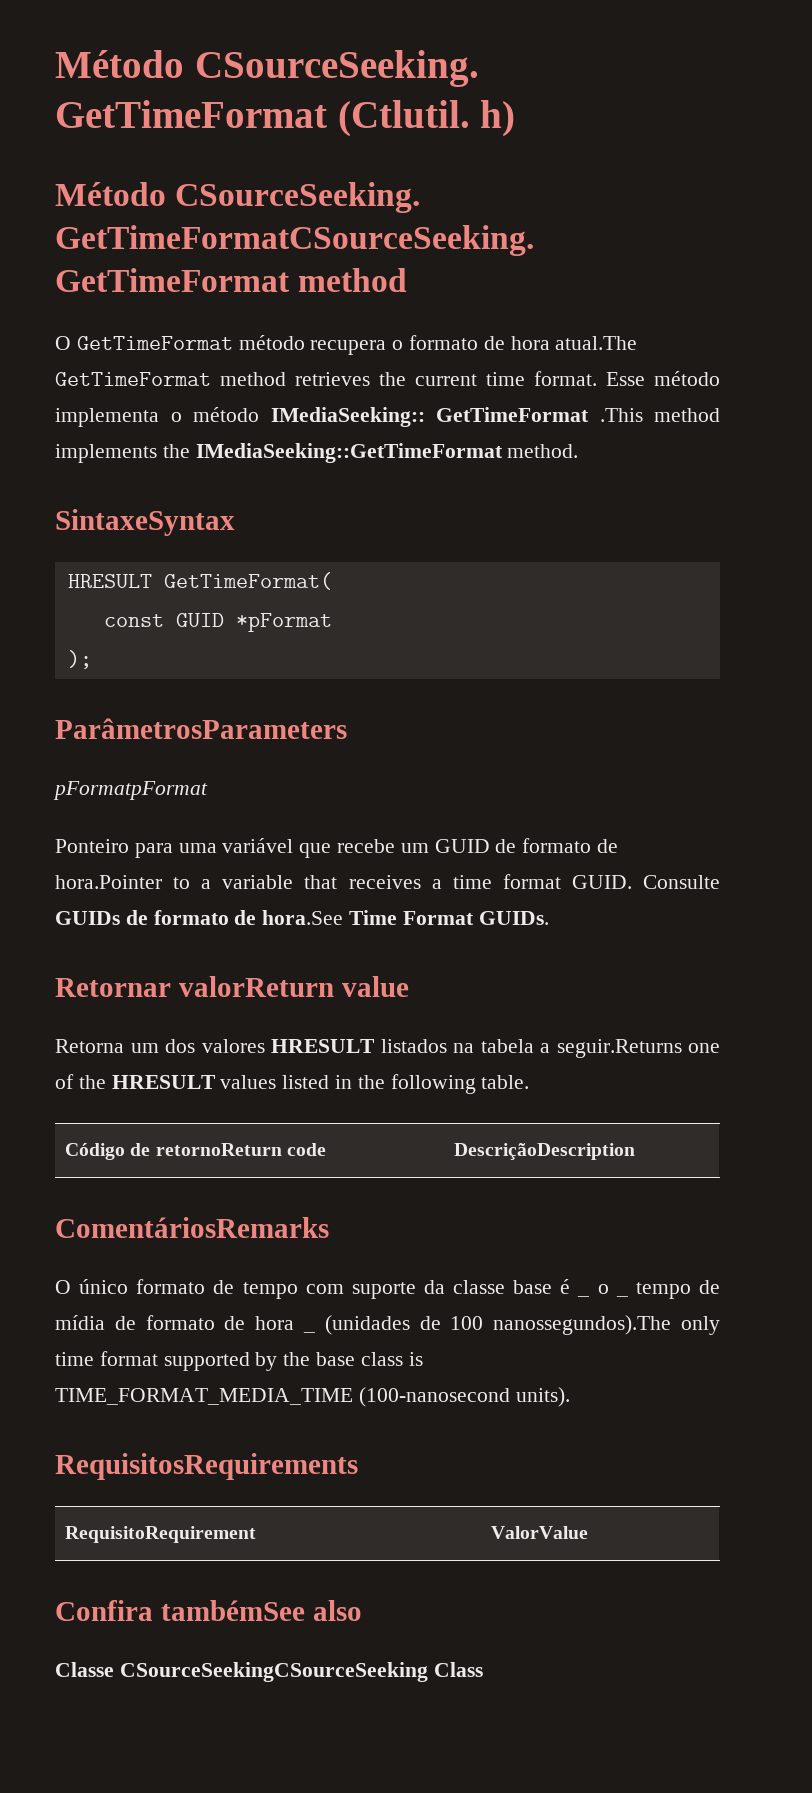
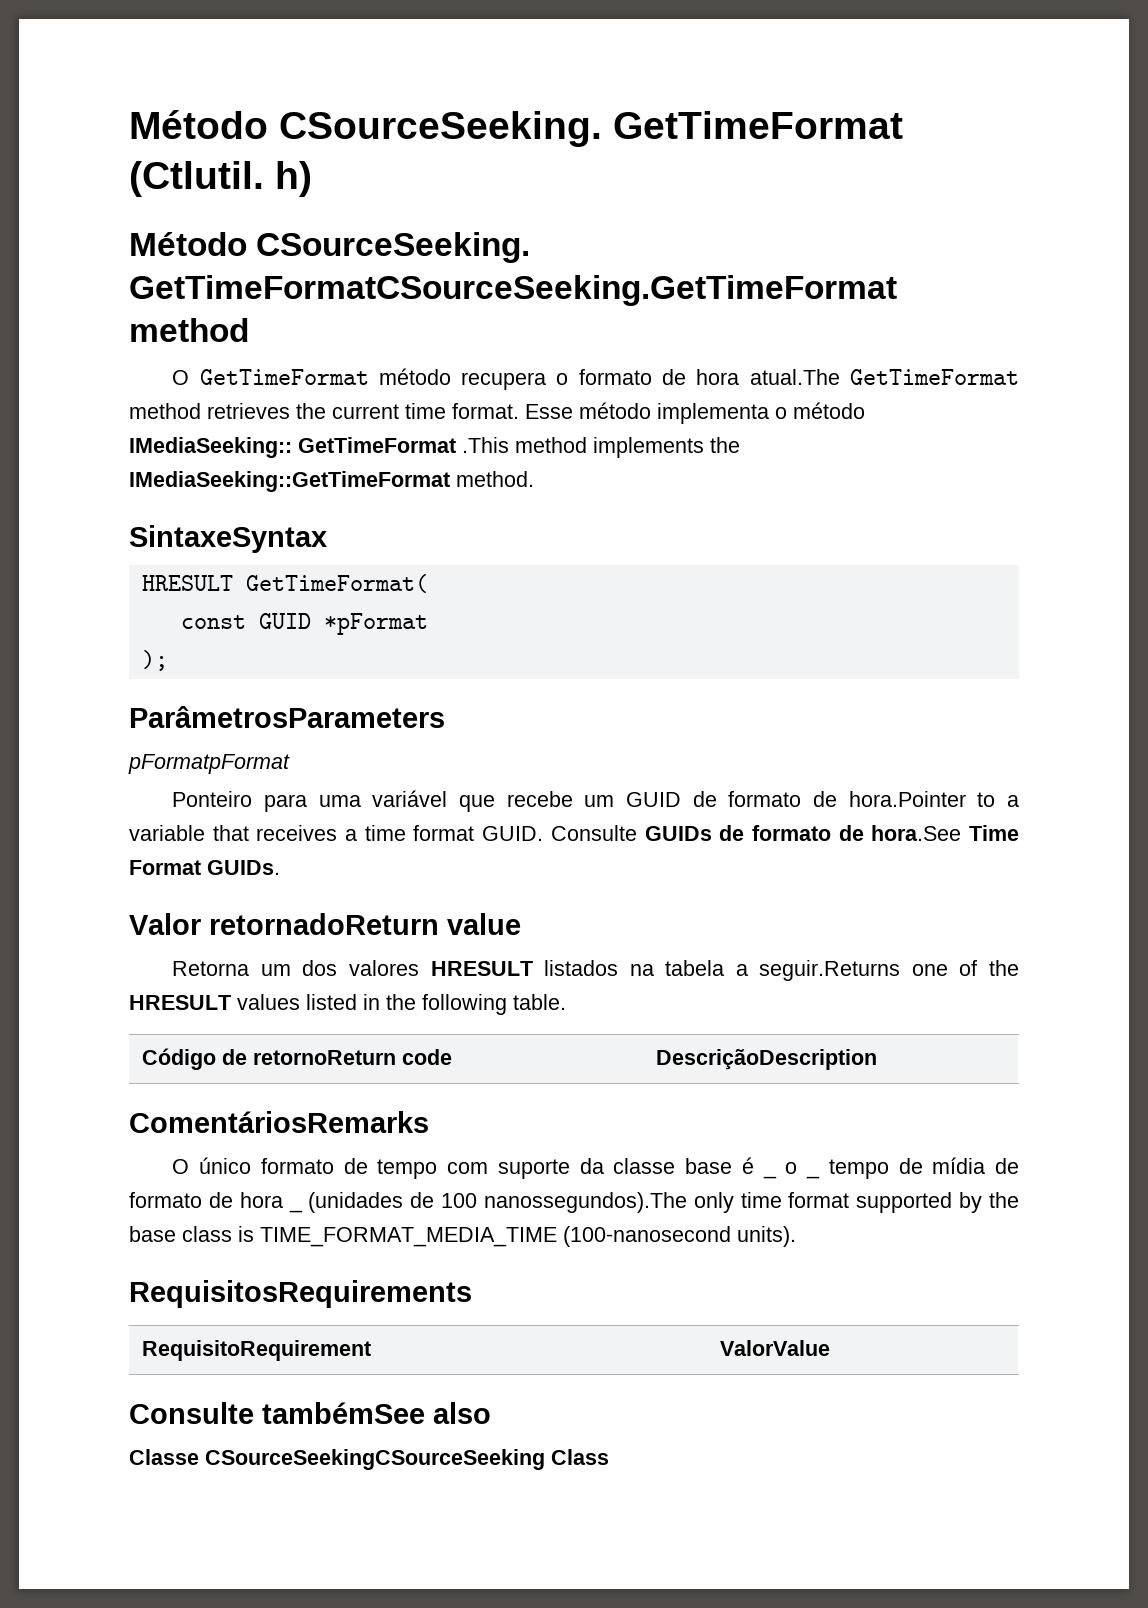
- Retornar valorReturn value
+ Valor retornadoReturn value
- Confira tambémSee also
+ Consulte tambémSee also

